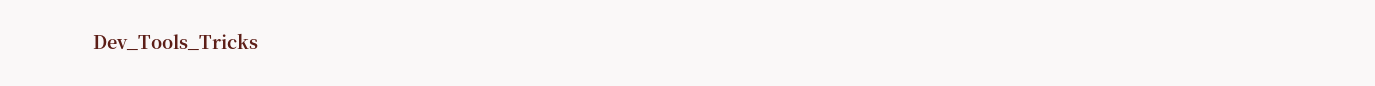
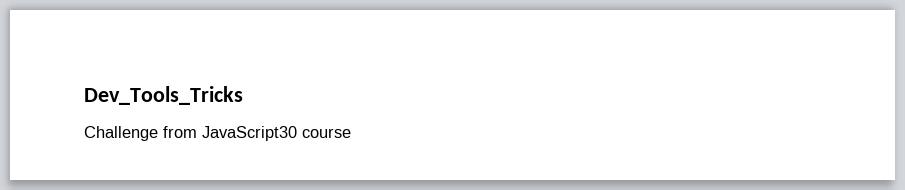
+ Challenge from JavaScript30 course

